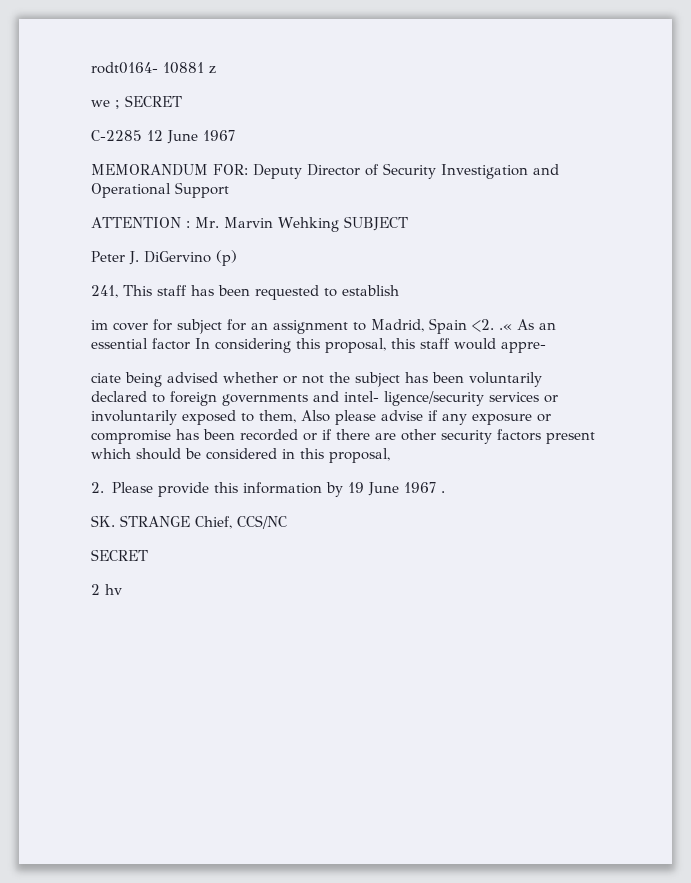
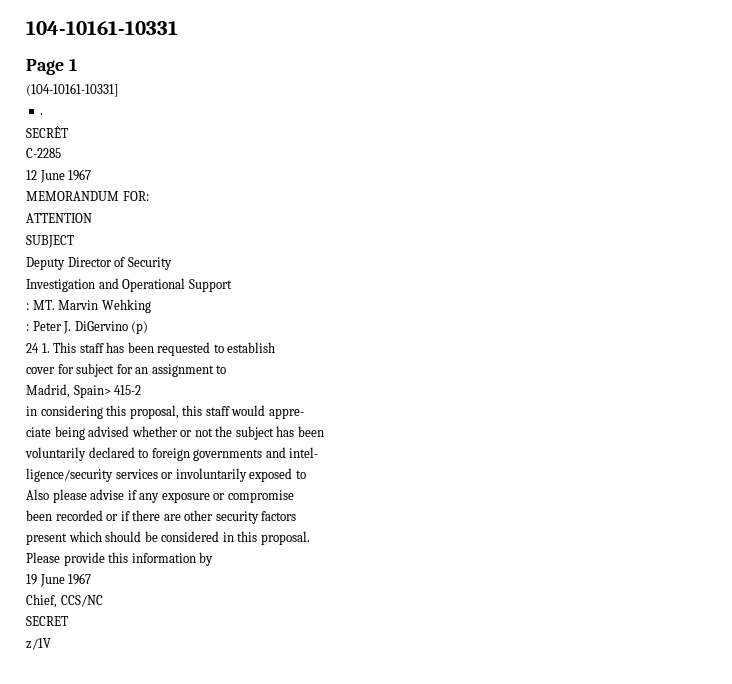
- rodt0164- 10881 z
- we ; SECRET
+ 104-10161-10331
+ Page 1
+ (104-10161-10331]
+ .
+ SECRÊT
- C-2285 12 June 1967
+ C-2285
+ 12 June 1967
- MEMORANDUM FOR: Deputy Director of Security Investigation and Operational Support
+ MEMORANDUM FOR:
+ ATTENTION
+ SUBJECT
+ Deputy Director of Security
+ Investigation and Operational Support
- ATTENTION : Mr. Marvin Wehking SUBJECT
- Peter J. DiGervino (p)
+ : MT. Marvin Wehking
+ : Peter J. DiGervino (p)
- 241, This staff has been requested to establish
+ 24 1. This staff has been requested to establish
- im cover for subject for an assignment to Madrid, Spain <2. .« As an essential factor In considering this proposal, this staff would appre-
+ cover for subject for an assignment to
+ Madrid, Spain> 415-2
+ in considering this proposal, this staff would appre-
- ciate being advised whether or not the subject has been voluntarily declared to foreign governments and intel- ligence/security services or involuntarily exposed to them, Also please advise if any exposure or compromise has been recorded or if there are other security factors present which should be considered in this proposal,
- 2. Please provide this information by 19 June 1967 .
- SK. STRANGE Chief, CCS/NC
+ ciate being advised whether or not the subject has been
+ voluntarily declared to foreign governments and intel-
+ ligence/security services or involuntarily exposed to
+ Also please advise if any exposure or compromise
+ been recorded or if there are other security factors
+ present which should be considered in this proposal.
+ Please provide this information by
+ 19 June 1967
+ Chief, CCS/NC
- 2 hv
+ z/1V

